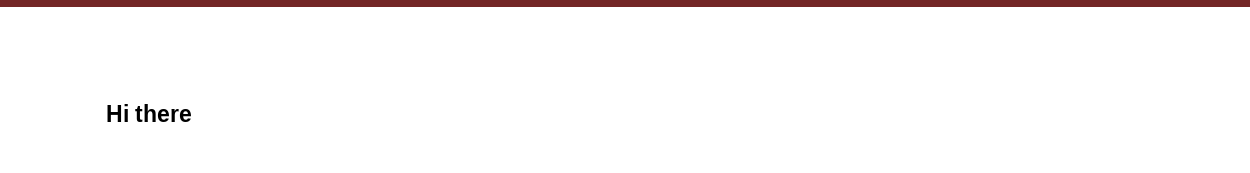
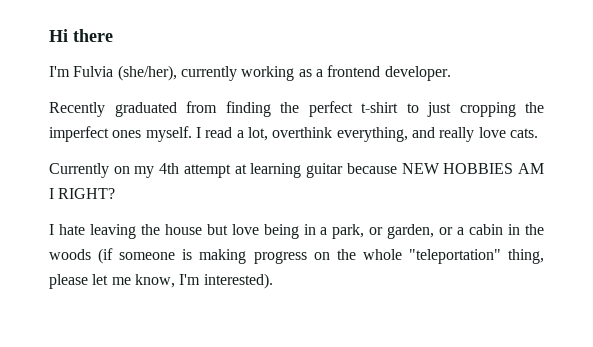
+ I'm Fulvia (she/her), currently working as a frontend developer.
+ Recently graduated from finding the perfect t-shirt to just cropping the imperfect ones myself. I read a lot, overthink everything, and really love cats.
+ Currently on my 4th attempt at learning guitar because NEW HOBBIES AM I RIGHT?
+ I hate leaving the house but love being in a park, or garden, or a cabin in the woods (if someone is making progress on the whole "teleportation" thing, please let me know, I'm interested).

